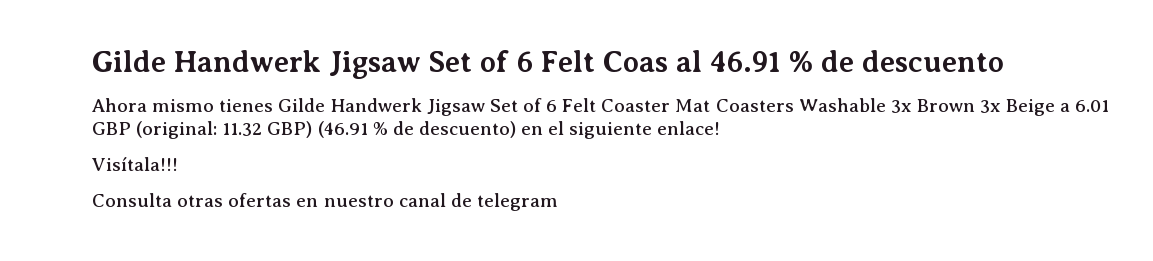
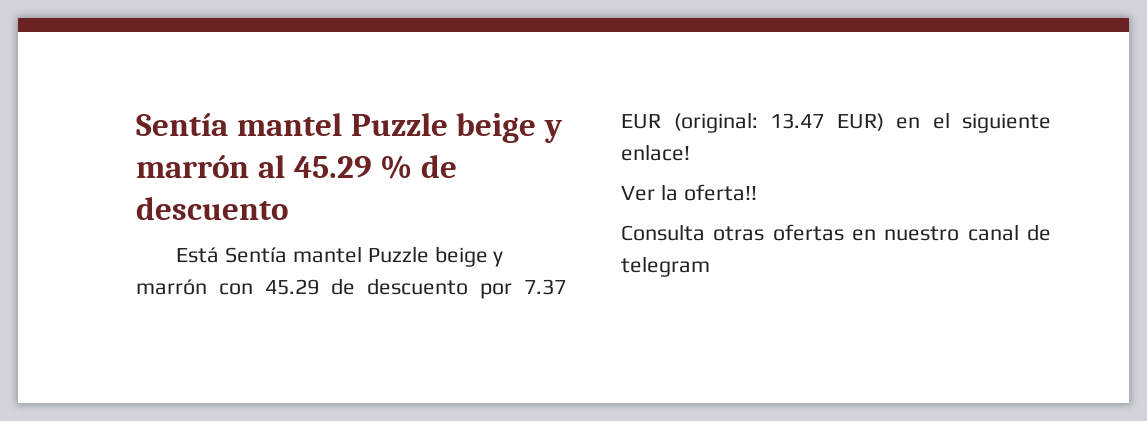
- Gilde Handwerk Jigsaw Set of 6 Felt Coas al 46.91 % de descuento
- Ahora mismo tienes Gilde Handwerk Jigsaw Set of 6 Felt Coaster Mat Coasters Washable 3x Brown 3x Beige a 6.01 GBP (original: 11.32 GBP) (46.91 % de descuento) en el siguiente enlace!
+ Sentía mantel Puzzle beige y marrón al 45.29 % de descuento
+ Está Sentía mantel Puzzle beige y marrón con 45.29 de descuento por 7.37 EUR (original: 13.47 EUR) en el siguiente enlace!
- Visítala!!!
+ Ver la oferta!!

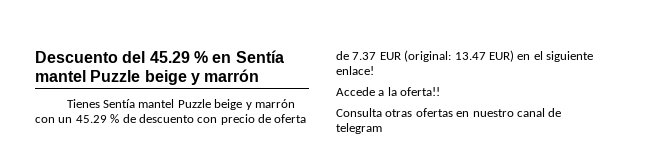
- Sentía mantel Puzzle beige y marrón al 45.29 % de descuento
- Está Sentía mantel Puzzle beige y marrón con 45.29 de descuento por 7.37 EUR (original: 13.47 EUR) en el siguiente enlace!
+ Descuento del 45.29 % en Sentía mantel Puzzle beige y marrón
+ Tienes Sentía mantel Puzzle beige y marrón con un 45.29 % de descuento con precio de oferta de 7.37 EUR (original: 13.47 EUR) en el siguiente enlace!
- Ver la oferta!!
+ Accede a la oferta!!

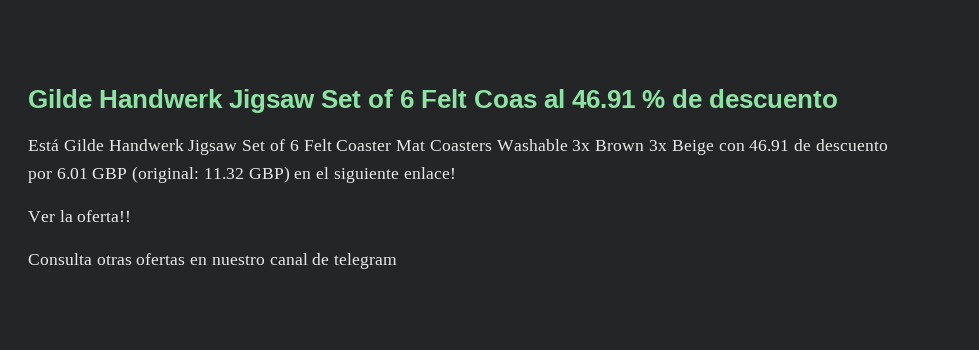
- Descuento del 45.29 % en Sentía mantel Puzzle beige y marrón
- Tienes Sentía mantel Puzzle beige y marrón con un 45.29 % de descuento con precio de oferta de 7.37 EUR (original: 13.47 EUR) en el siguiente enlace!
+ Gilde Handwerk Jigsaw Set of 6 Felt Coas al 46.91 % de descuento
+ Está Gilde Handwerk Jigsaw Set of 6 Felt Coaster Mat Coasters Washable 3x Brown 3x Beige con 46.91 de descuento por 6.01 GBP (original: 11.32 GBP) en el siguiente enlace!
- Accede a la oferta!!
+ Ver la oferta!!

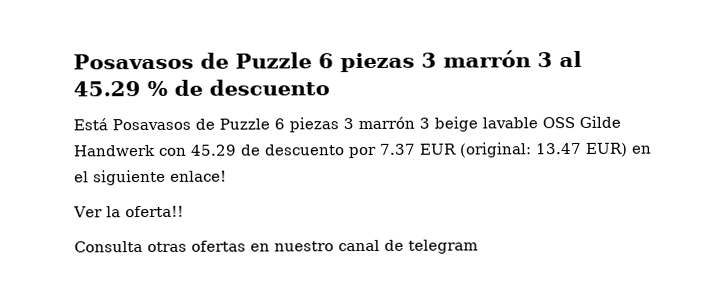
- Gilde Handwerk Jigsaw Set of 6 Felt Coas al 46.91 % de descuento
- Está Gilde Handwerk Jigsaw Set of 6 Felt Coaster Mat Coasters Washable 3x Brown 3x Beige con 46.91 de descuento por 6.01 GBP (original: 11.32 GBP) en el siguiente enlace!
+ Posavasos de Puzzle 6 piezas 3 marrón 3 al 45.29 % de descuento
+ Está Posavasos de Puzzle 6 piezas 3 marrón 3 beige lavable OSS Gilde Handwerk con 45.29 de descuento por 7.37 EUR (original: 13.47 EUR) en el siguiente enlace!

